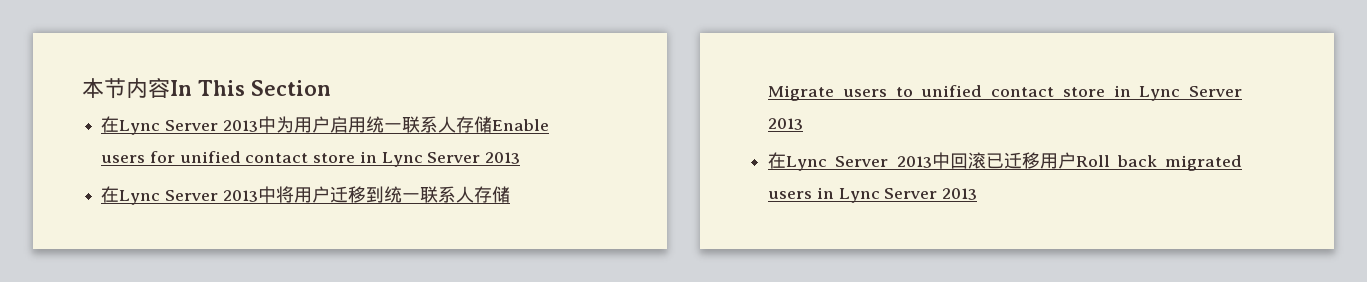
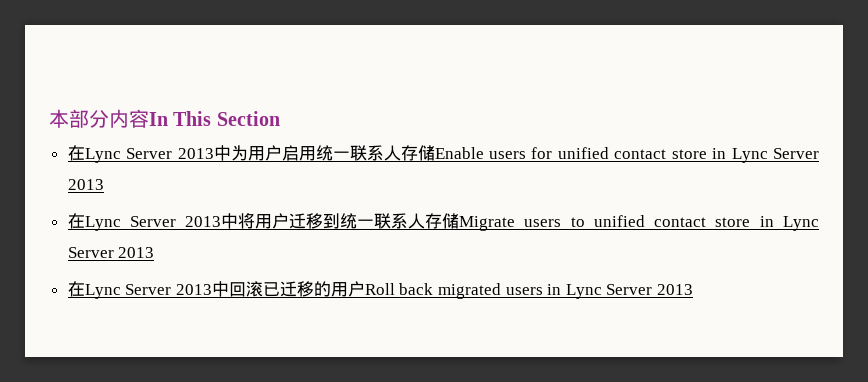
- 本节内容In This Section
+ 本部分内容In This Section
- 在Lync Server 2013中回滚已迁移用户Roll back migrated users in Lync Server 2013
+ 在Lync Server 2013中回滚已迁移的用户Roll back migrated users in Lync Server 2013

